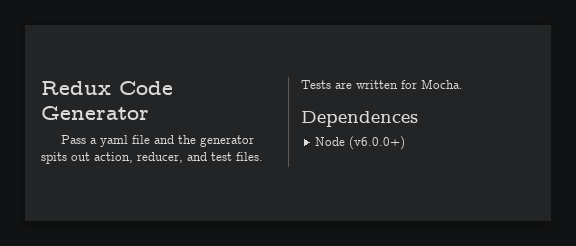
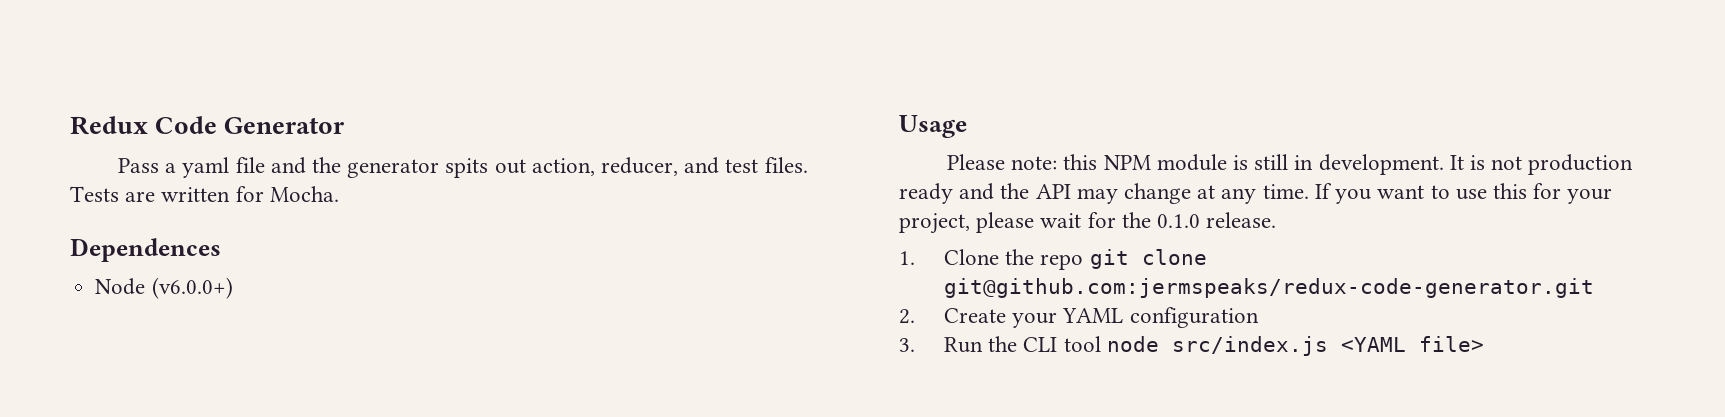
+ Usage
+ Please note: this NPM module is still in development. It is not production ready and the API may change at any time. If you want to use this for your project, please wait for the 0.1.0 release.
+ 1. Clone the repo git clone git@github.com:jermspeaks/redux-code-generator.git
+ 2. Create your YAML configuration
+ 3. Run the CLI tool node src/index.js <YAML file>

